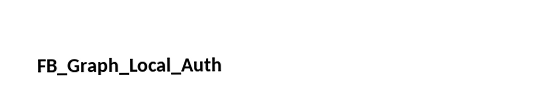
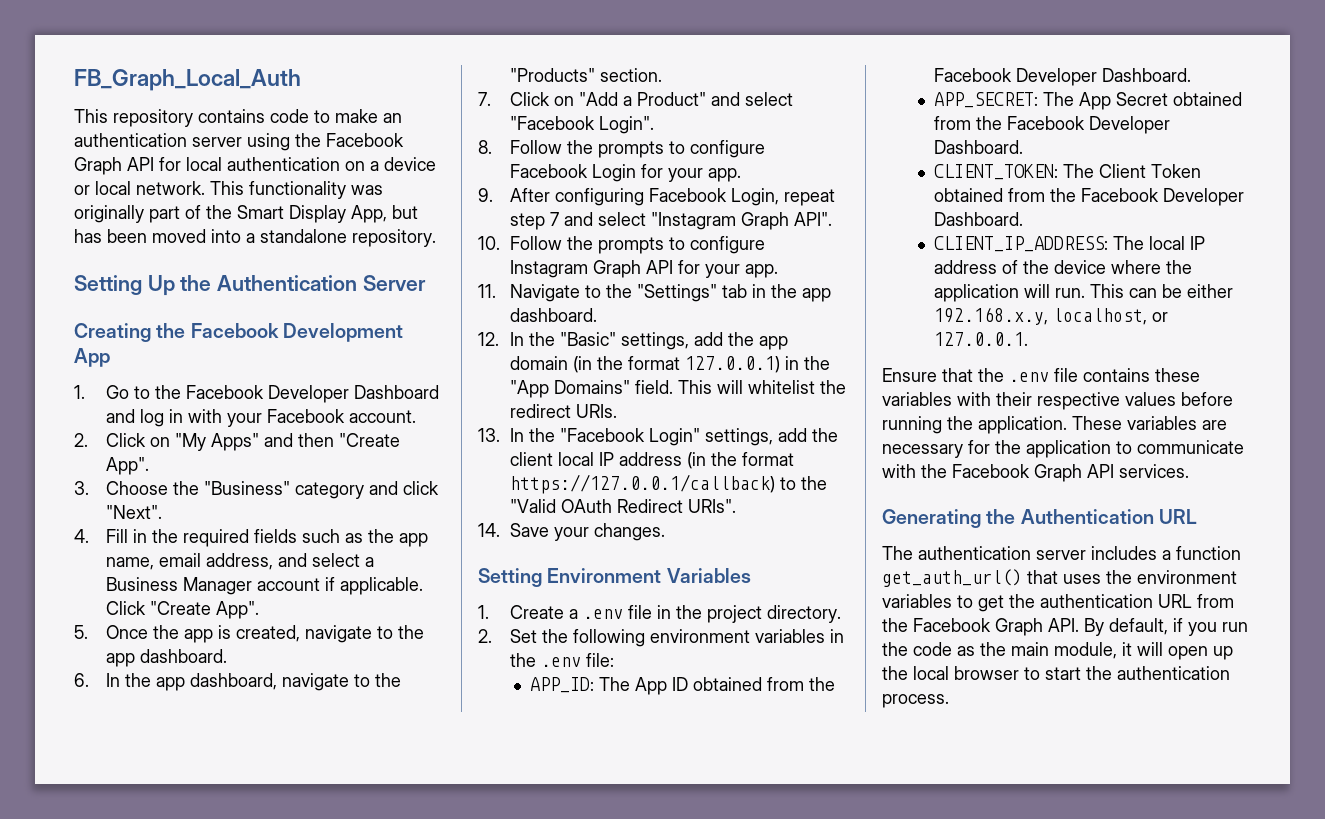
+ This repository contains code to make an authentication server using the Facebook Graph API for local authentication on a device or local network. This functionality was originally part of the Smart Display App, but has been moved into a standalone repository.
+ Setting Up the Authentication Server
+ Creating the Facebook Development App
+ 1. Go to the Facebook Developer Dashboard and log in with your Facebook account.
+ 2. Click on "My Apps" and then "Create App".
+ 3. Choose the "Business" category and click "Next".
+ 4. Fill in the required fields such as the app name, email address, and select a Business Manager account if applicable. Click "Create App".
+ 5. Once the app is created, navigate to the app dashboard.
+ 6. In the app dashboard, navigate to the "Products" section.
+ 7. Click on "Add a Product" and select "Facebook Login".
+ 8. Follow the prompts to configure Facebook Login for your app.
+ 9. After configuring Facebook Login, repeat step 7 and select "Instagram Graph API".
+ 10. Follow the prompts to configure Instagram Graph API for your app.
+ 11. Navigate to the "Settings" tab in the app dashboard.
+ 12. In the "Basic" settings, add the app domain (in the format 127.0.0.1) in the "App Domains" field. This will whitelist the redirect URIs.
+ 13. In the "Facebook Login" settings, add the client local IP address (in the format https://127.0.0.1/callback) to the "Valid OAuth Redirect URIs".
+ 14. Save your changes.
+ Setting Environment Variables
+ 1. Create a .env file in the project directory.
+ 2. Set the following environment variables in the .env file:
+ APP_ID: The App ID obtained from the Facebook Developer Dashboard.
+ APP_SECRET: The App Secret obtained from the Facebook Developer Dashboard.
+ CLIENT_TOKEN: The Client Token obtained from the Facebook Developer Dashboard.
+ CLIENT_IP_ADDRESS: The local IP address of the device where the application will run. This can be either 192.168.x.y, localhost, or 127.0.0.1.
+ Ensure that the .env file contains these variables with their respective values before running the application. These variables are necessary for the application to communicate with the Facebook Graph API services.
+ Generating the Authentication URL
+ The authentication server includes a function get_auth_url() that uses the environment variables to get the authentication URL from the Facebook Graph API. By default, if you run the code as the main module, it will open up the local browser to start the authentication process.

